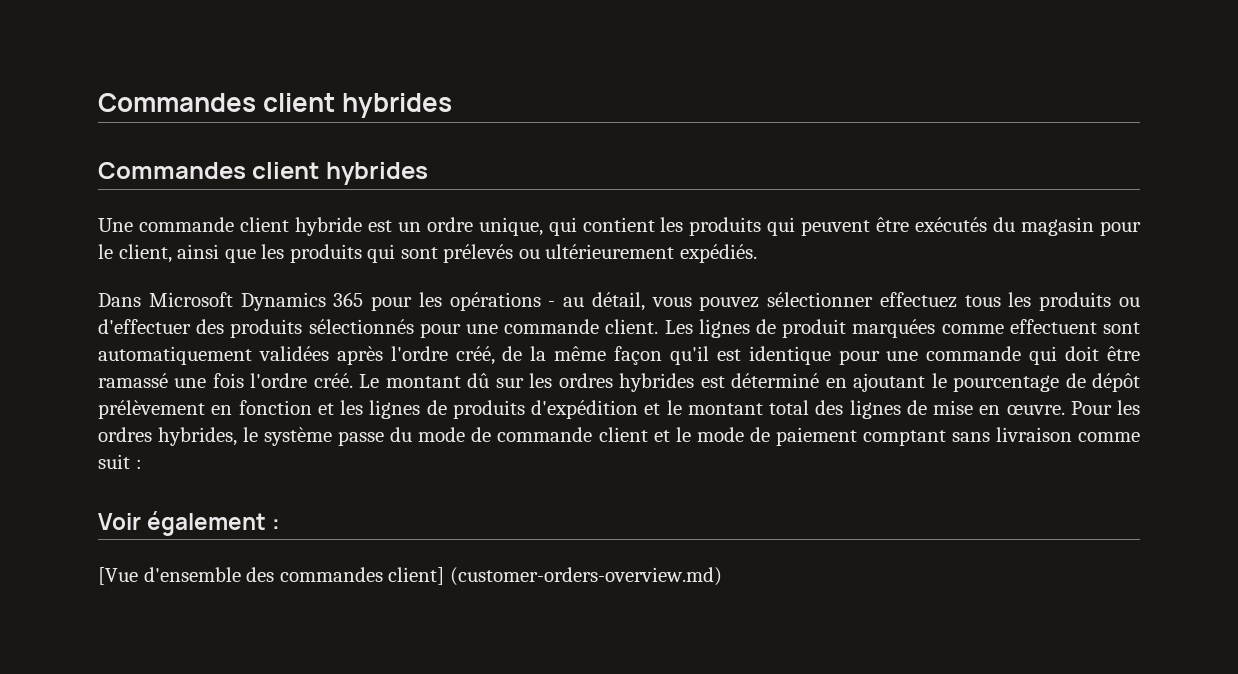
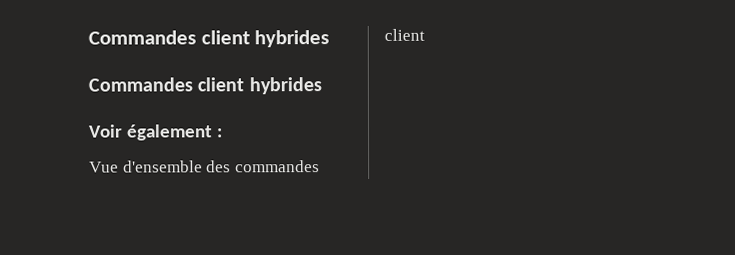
- Une commande client hybride est un ordre unique, qui contient les produits qui peuvent être exécutés du magasin pour le client, ainsi que les produits qui sont prélevés ou ultérieurement expédiés.
- Dans Microsoft Dynamics 365 pour les opérations - au détail, vous pouvez sélectionner effectuez tous les produits ou d'effectuer des produits sélectionnés pour une commande client. Les lignes de produit marquées comme effectuent sont automatiquement validées après l'ordre créé, de la même façon qu'il est identique pour une commande qui doit être ramassé une fois l'ordre créé. Le montant dû sur les ordres hybrides est déterminé en ajoutant le pourcentage de dépôt prélèvement en fonction et les lignes de produits d'expédition et le montant total des lignes de mise en œuvre. Pour les ordres hybrides, le système passe du mode de commande client et le mode de paiement comptant sans livraison comme suit :
- [Vue d'ensemble des commandes client] (customer-orders-overview.md)
+ Vue d'ensemble des commandes client

